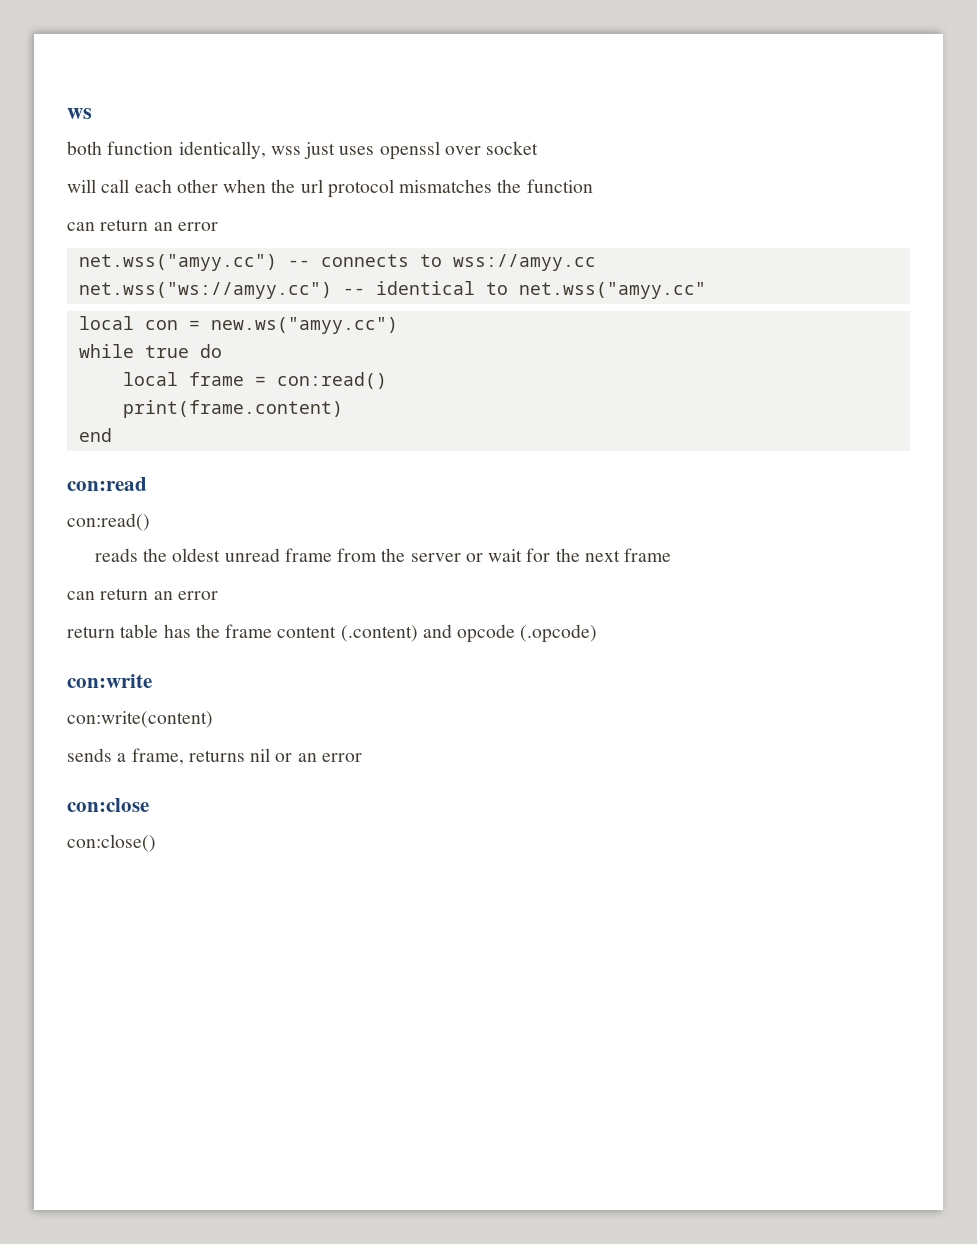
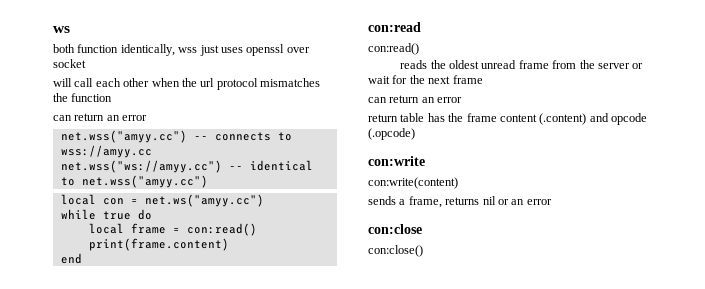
- net.wss("ws://amyy.cc") -- identical to net.wss("amyy.cc"
+ net.wss("ws://amyy.cc") -- identical to net.wss("amyy.cc")
- local con = new.ws("amyy.cc")
+ local con = net.ws("amyy.cc")

